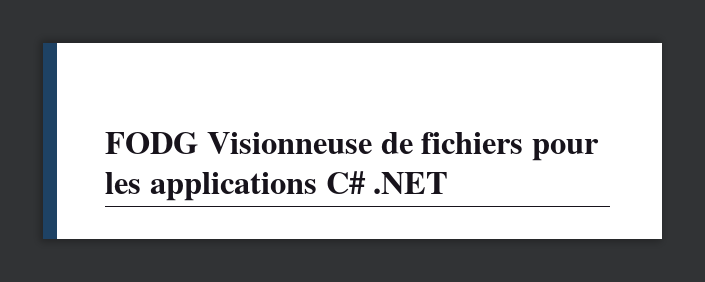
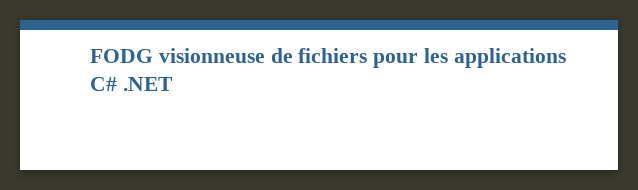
- FODG Visionneuse de fichiers pour les applications C# .NET
+ FODG visionneuse de fichiers pour les applications C# .NET

